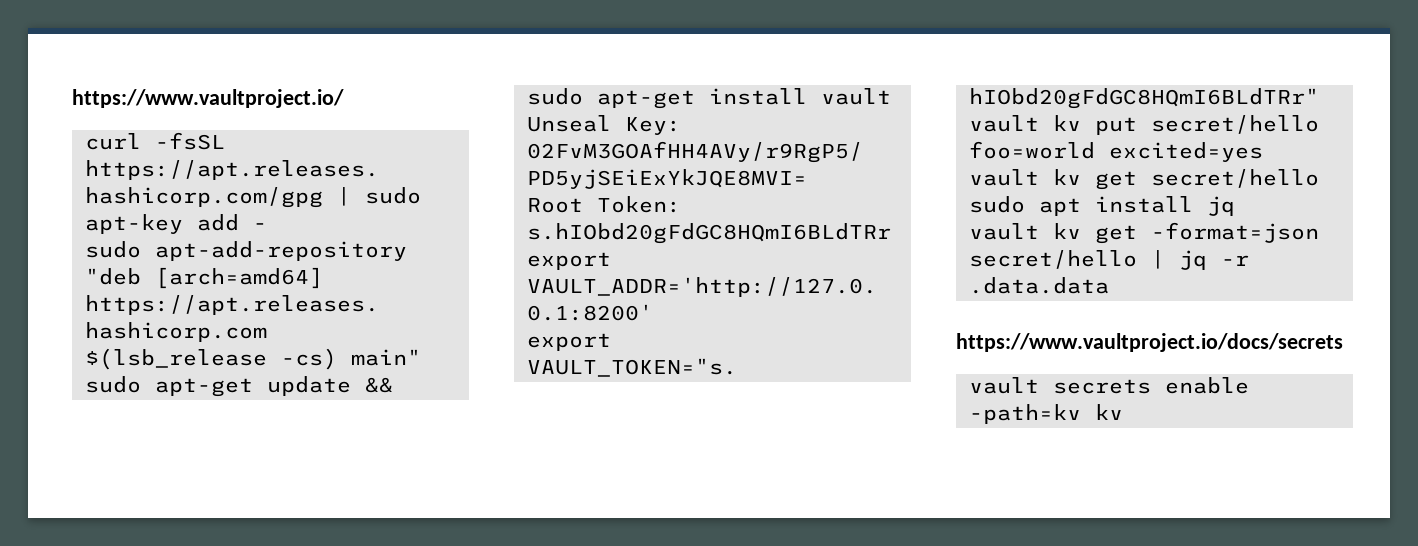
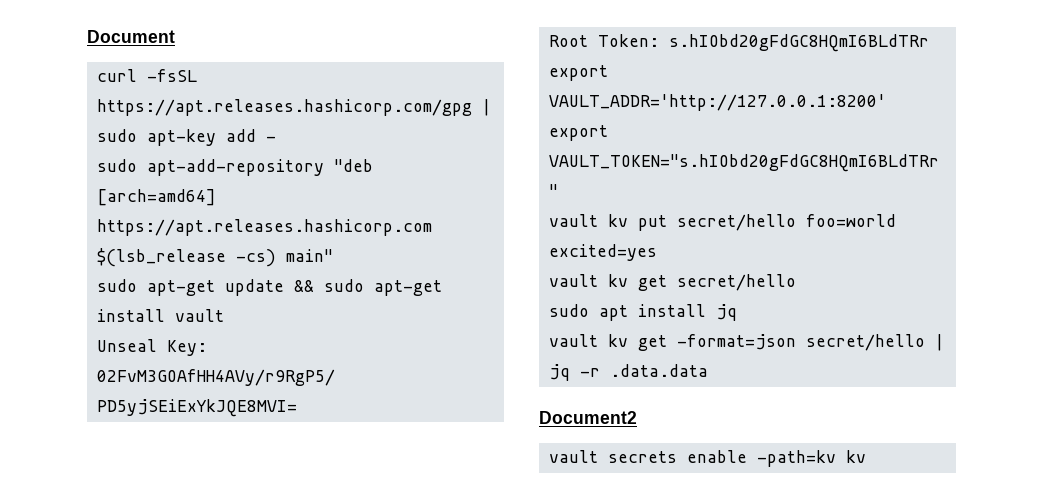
- https://www.vaultproject.io/
+ Document
- https://www.vaultproject.io/docs/secrets
+ Document2

